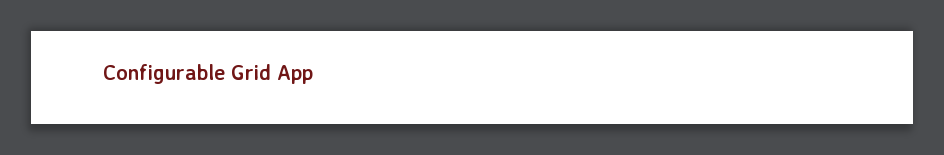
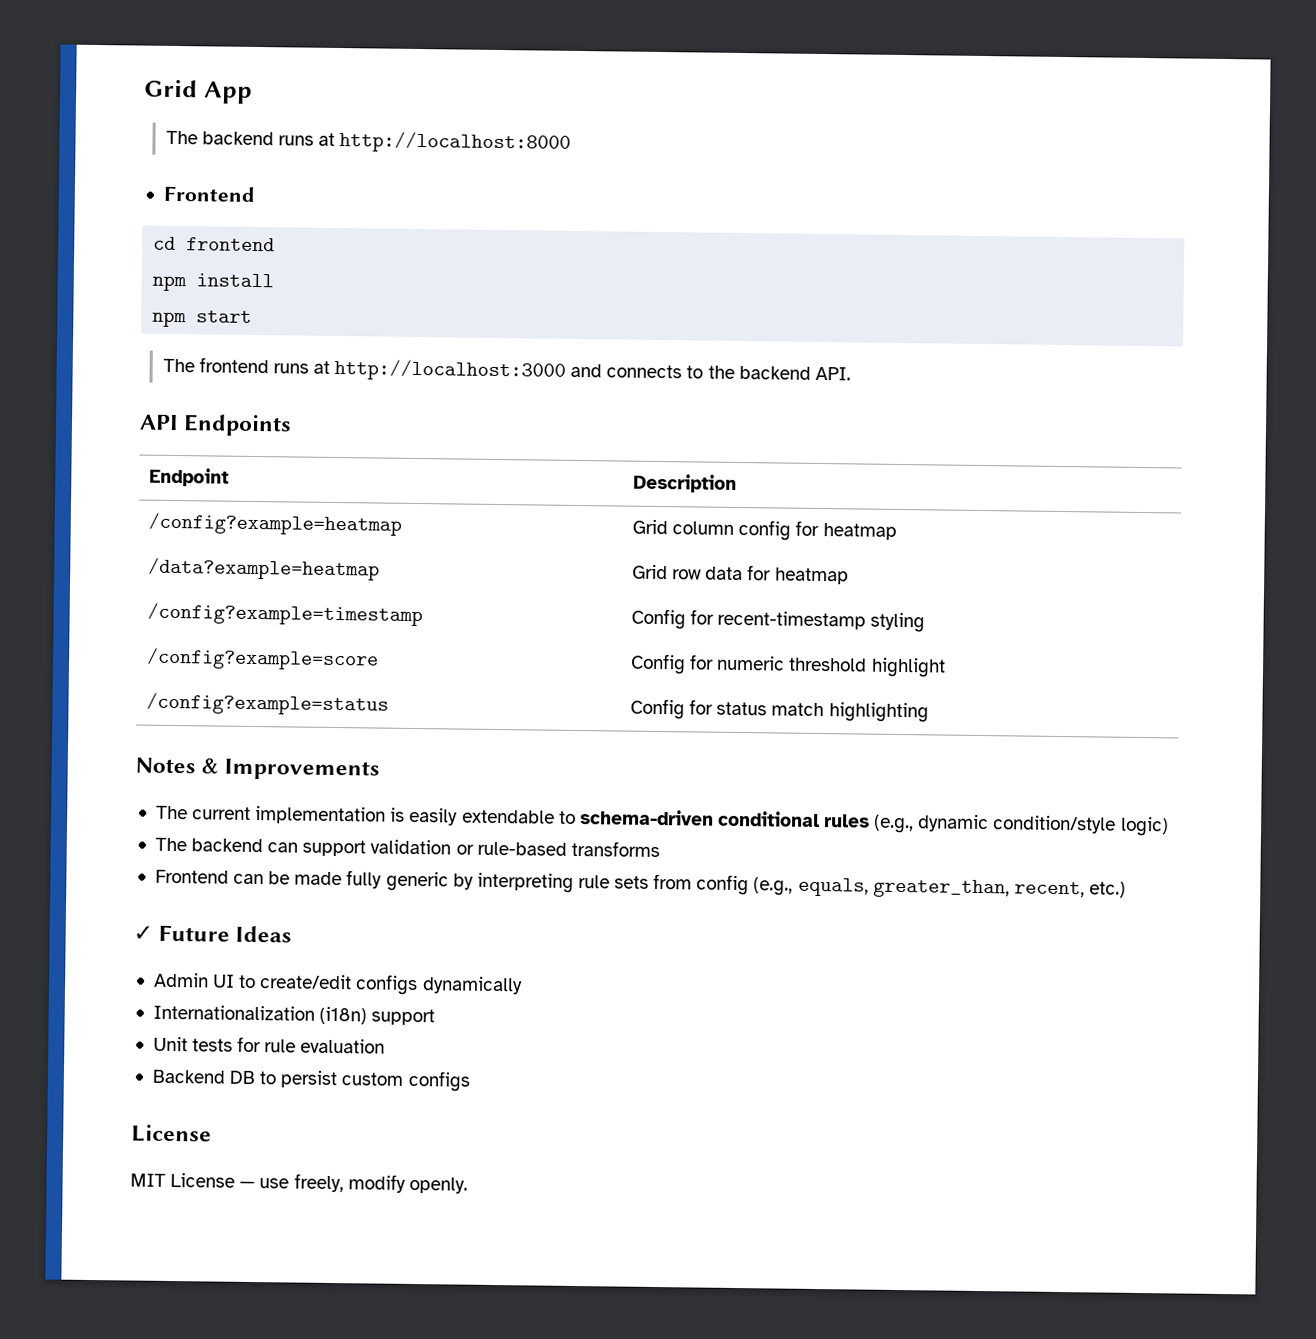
- Configurable Grid App
+ Grid App
+ The backend runs at http://localhost:8000
+ Frontend
+ cd frontend
+ npm install
+ npm start
+ The frontend runs at http://localhost:3000 and connects to the backend API.
+ API Endpoints
+ Endpoint | Description
+ /config?example=heatmap | Grid column config for heatmap
+ /data?example=heatmap | Grid row data for heatmap
+ /config?example=timestamp | Config for recent-timestamp styling
+ /config?example=score | Config for numeric threshold highlight
+ /config?example=status | Config for status match highlighting
+ Notes & Improvements
+ The current implementation is easily extendable to schema-driven conditional rules (e.g., dynamic condition/style logic)
+ The backend can support validation or rule-based transforms
+ Frontend can be made fully generic by interpreting rule sets from config (e.g., equals, greater_than, recent, etc.)
+ ✓ Future Ideas
+ Admin UI to create/edit configs dynamically
+ Internationalization (i18n) support
+ Unit tests for rule evaluation
+ Backend DB to persist custom configs
+ License
+ MIT License — use freely, modify openly.

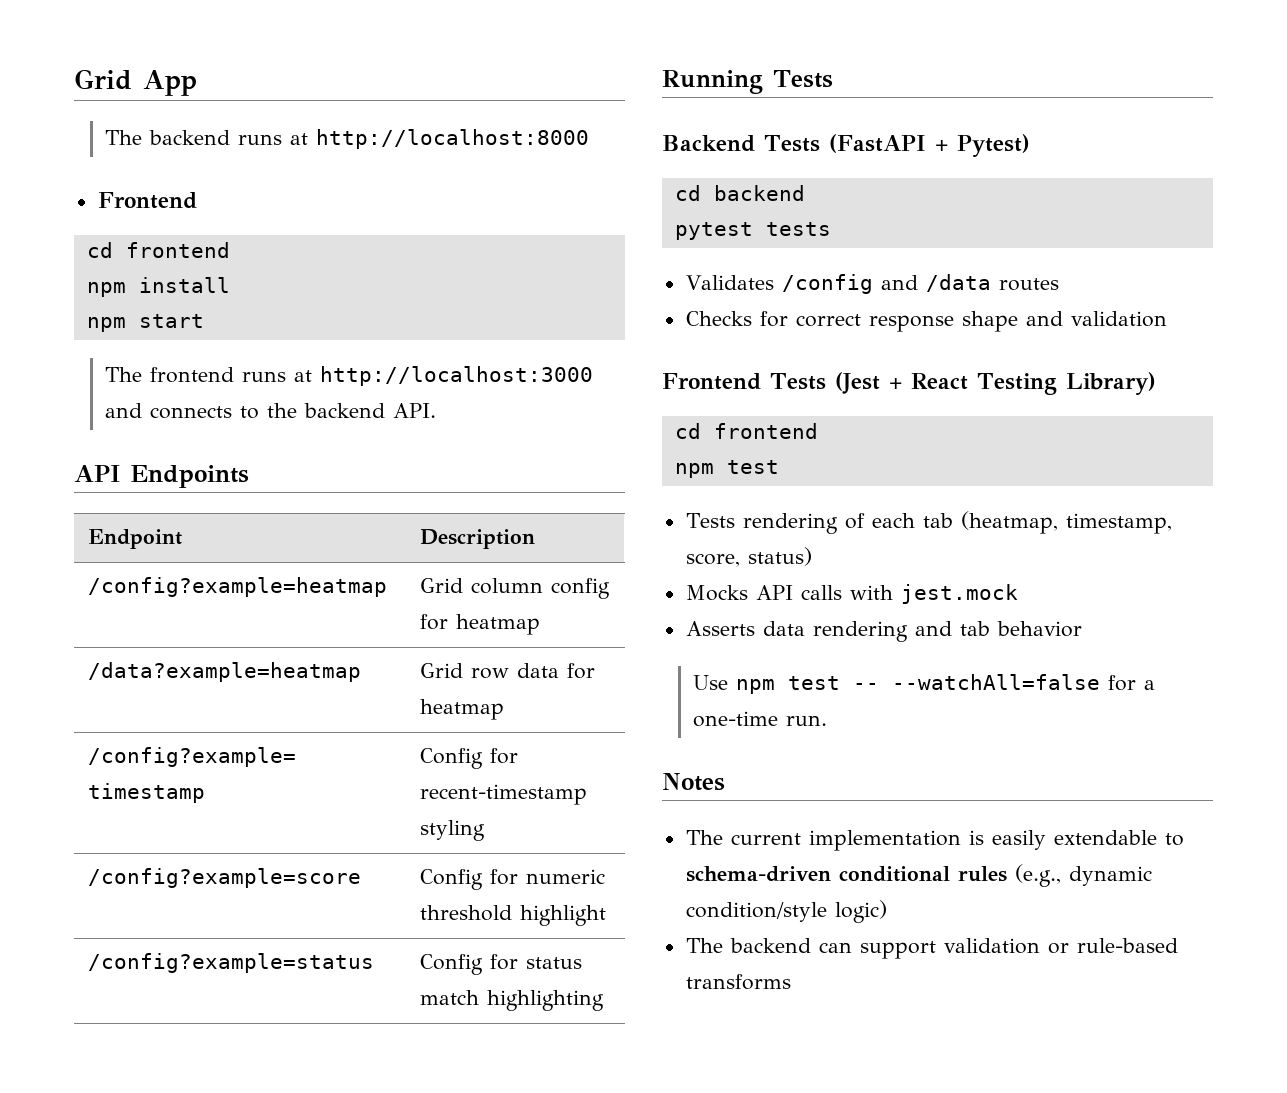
+ Running Tests
+ Backend Tests (FastAPI + Pytest)
+ cd backend
+ pytest tests
+ Validates /config and /data routes
+ Checks for correct response shape and validation
+ Frontend Tests (Jest + React Testing Library)
+ cd frontend
+ npm test
+ Tests rendering of each tab (heatmap, timestamp, score, status)
+ Mocks API calls with jest.mock
+ Asserts data rendering and tab behavior
+ Use npm test -- --watchAll=false for a one-time run.
- Notes & Improvements
+ Notes
- Frontend can be made fully generic by interpreting rule sets from config (e.g., equals, greater_than, recent, etc.)
- ✓ Future Ideas
- Admin UI to create/edit configs dynamically
- Internationalization (i18n) support
- Unit tests for rule evaluation
- Backend DB to persist custom configs
- License
- MIT License — use freely, modify openly.

